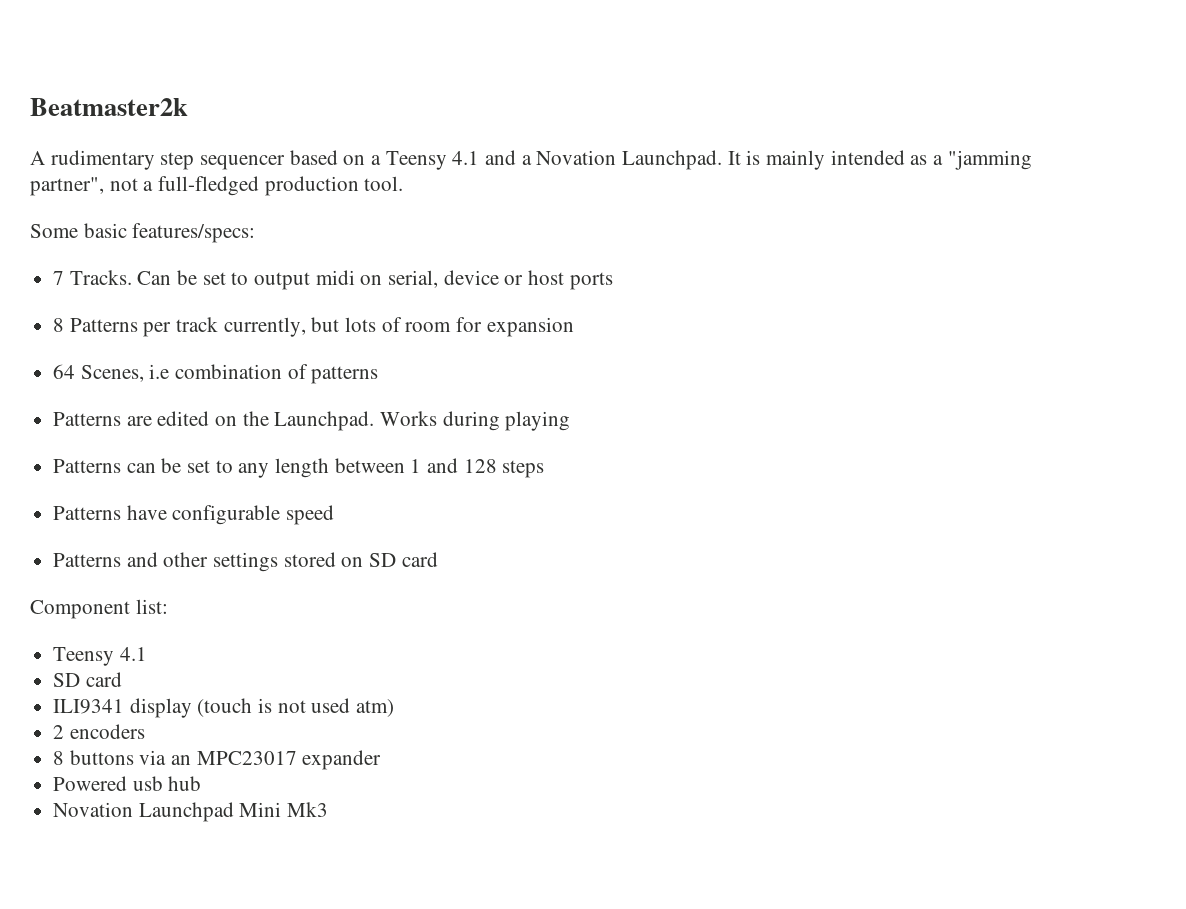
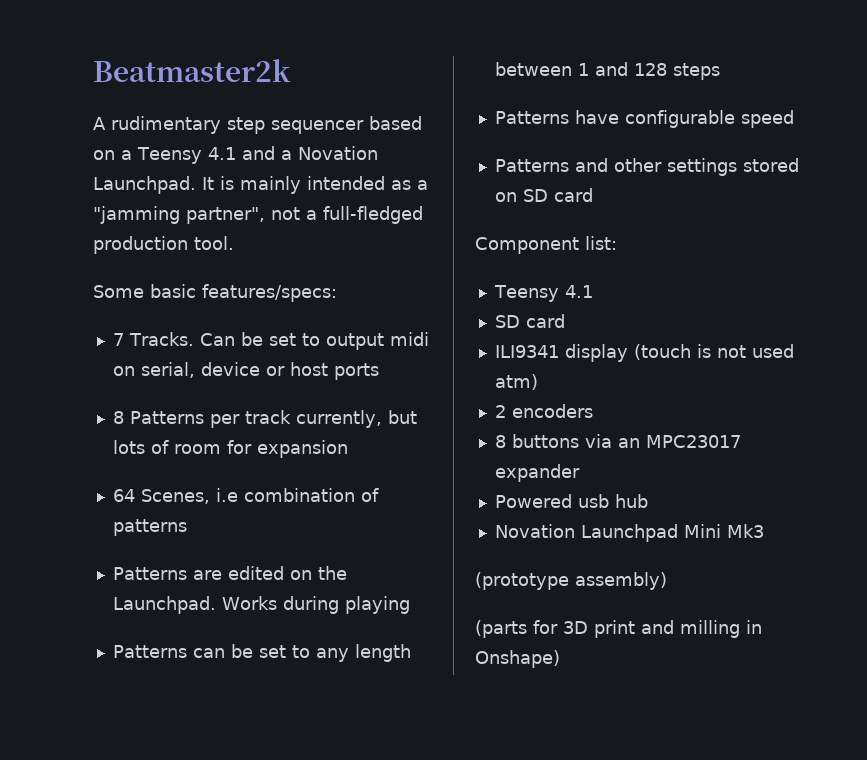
+ (prototype assembly)
+ (parts for 3D print and milling in Onshape)

